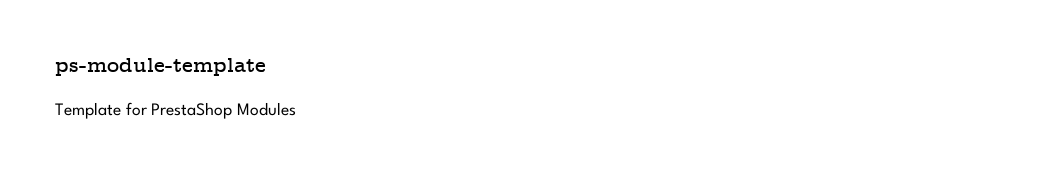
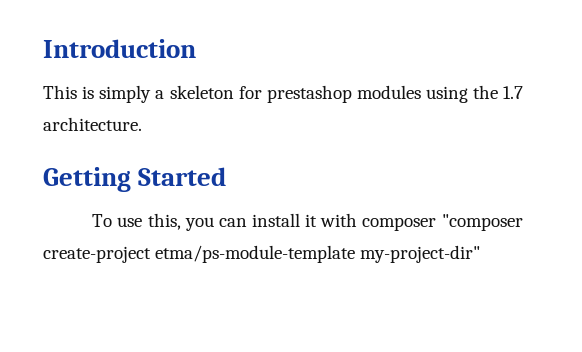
- ps-module-template
- Template for PrestaShop Modules
+ Introduction
+ This is simply a skeleton for prestashop modules using the 1.7 architecture.
+ Getting Started
+ To use this, you can install it with composer "composer create-project etma/ps-module-template my-project-dir"

